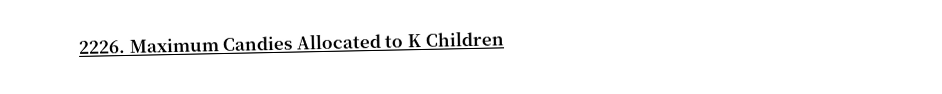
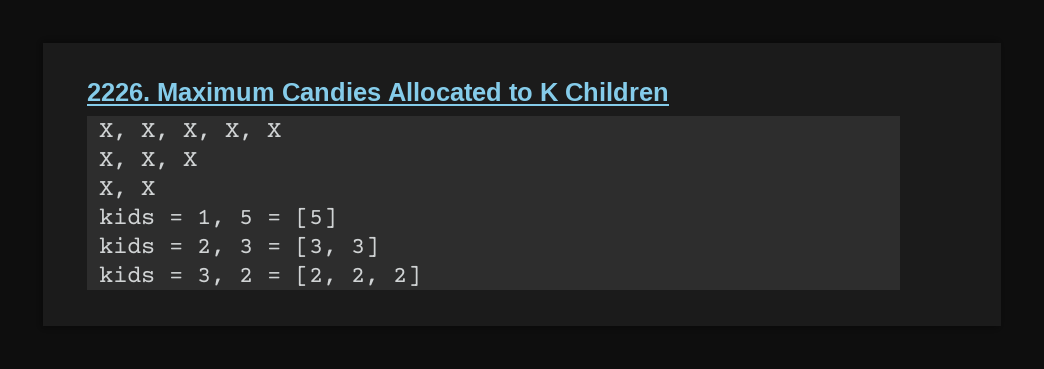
+ X, X, X, X, X
+ X, X, X
+ X, X
+ kids = 1, 5 = [5]
+ kids = 2, 3 = [3, 3]
+ kids = 3, 2 = [2, 2, 2]

